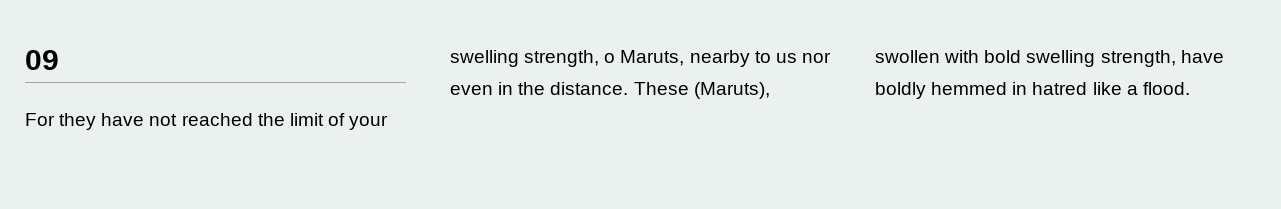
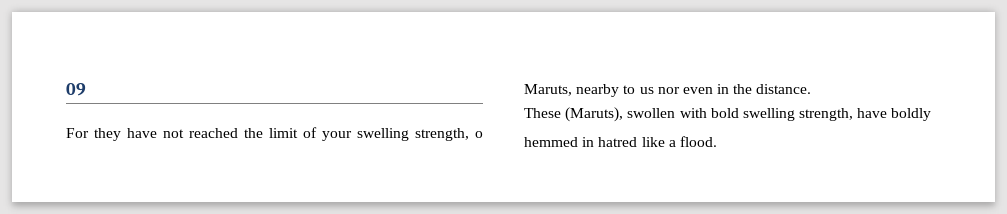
- For they have not reached the limit of your swelling strength, o Maruts, nearby to us nor even in the distance. These (Maruts), swollen with bold swelling strength, have boldly hemmed in hatred like a flood.
+ For they have not reached the limit of your swelling strength, o Maruts, nearby to us nor even in the distance.
+ These (Maruts), swollen with bold swelling strength, have boldly
+ hemmed in hatred like a flood.

